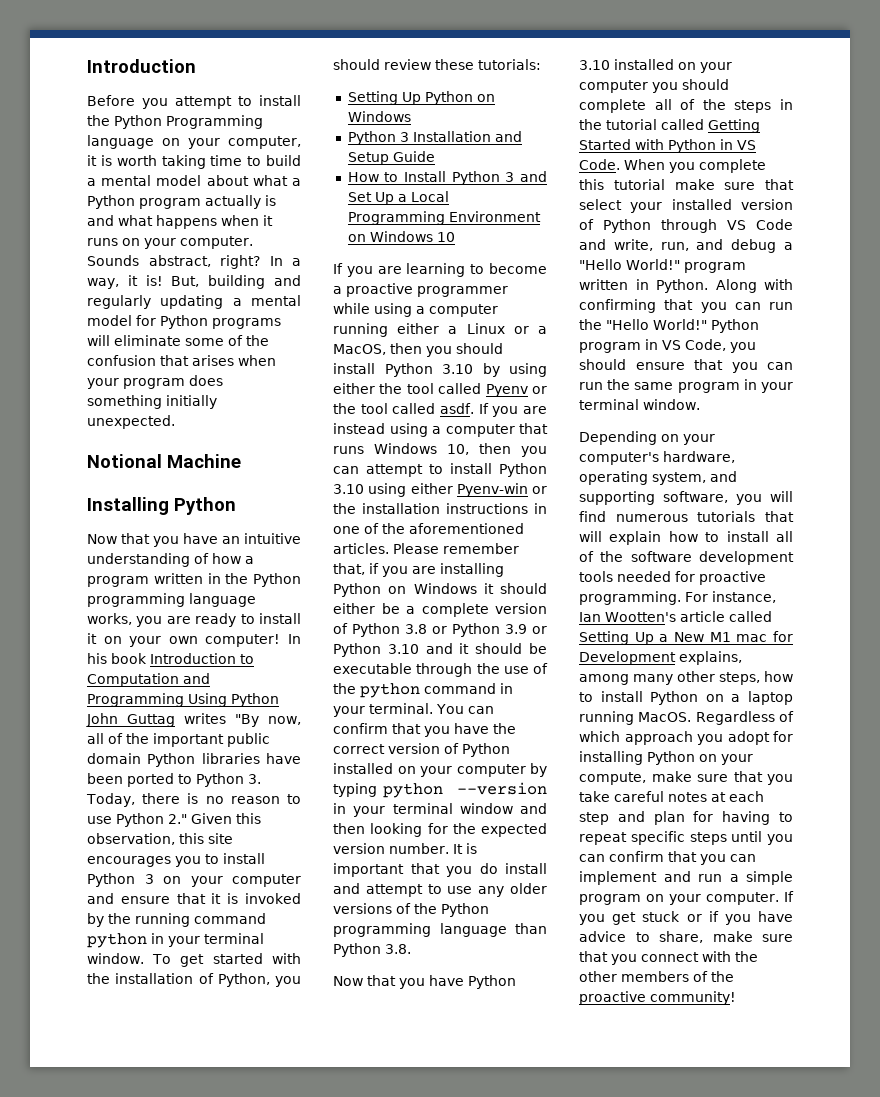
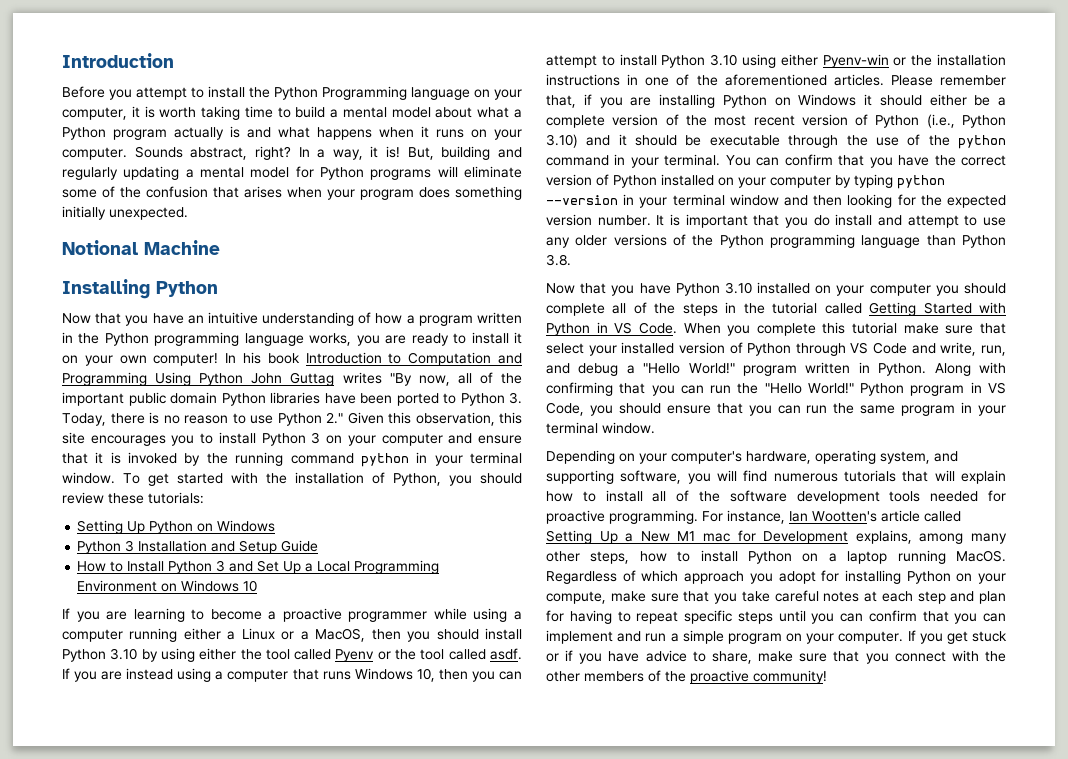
- Please remember that, if you are installing Python on Windows it should either be a complete version of Python 3.8 or Python 3.9 or Python 3.10 and it should be executable through the use of the python command in your terminal.
+ Please remember that, if you are installing Python on Windows it should either be a complete version of the most recent version of Python (i.e., Python 3.10) and it should be executable through the use of the python command in your terminal.

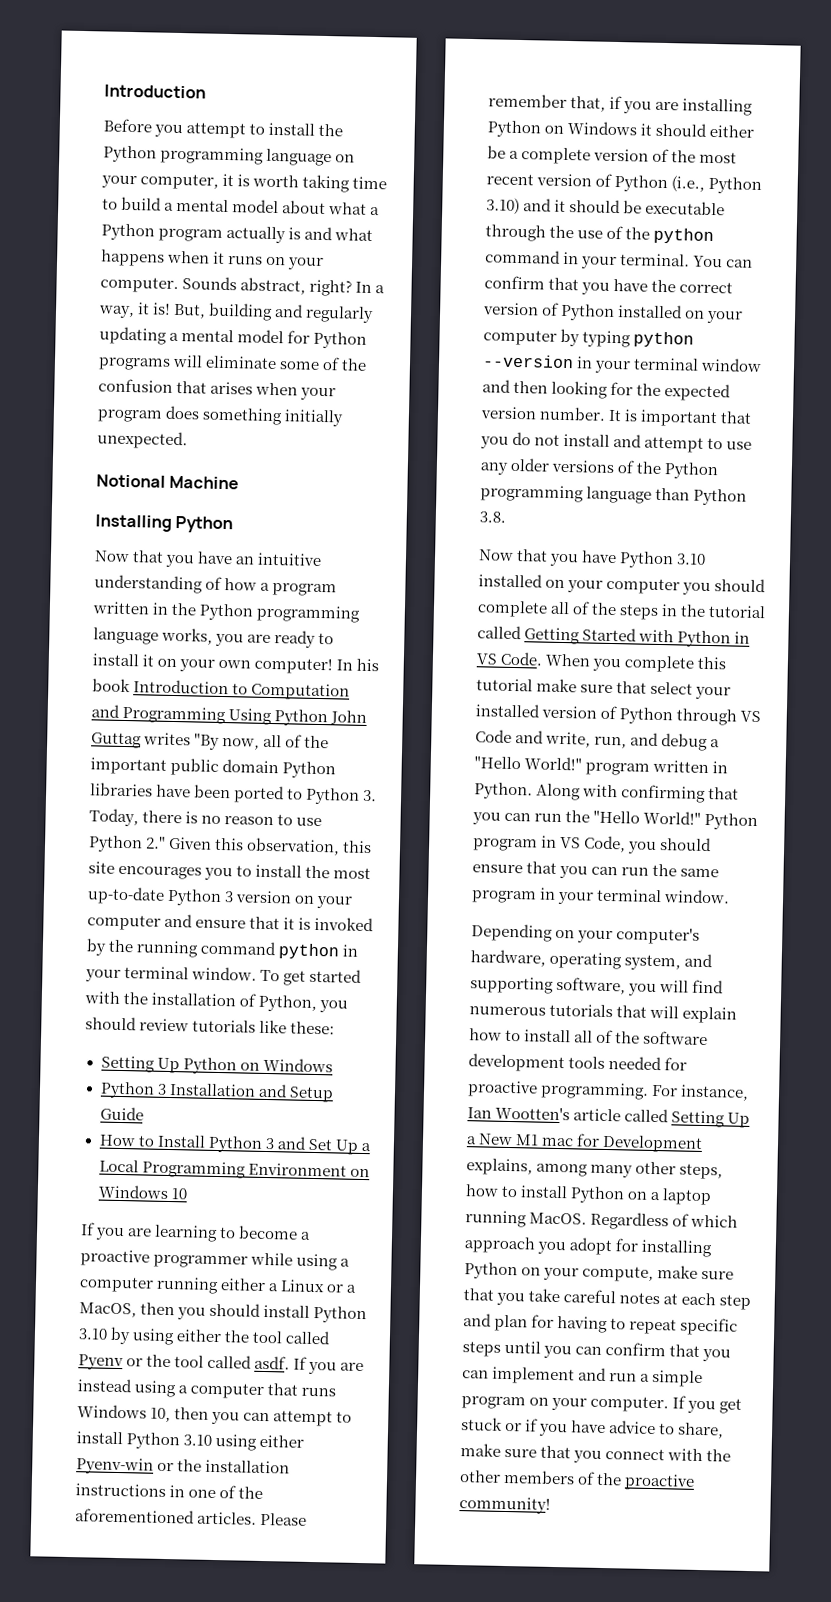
- Before you attempt to install the Python Programming language on your computer, it is worth taking time to build a mental model about what a Python program actually is and what happens when it runs on your computer.
+ Before you attempt to install the Python programming language on your computer, it is worth taking time to build a mental model about what a Python program actually is and what happens when it runs on your computer.
- In his book Introduction to Computation and Programming Using Python John Guttag writes "By now, all of the important public domain Python libraries have been ported to Python 3. Today, there is no reason to use Python 2." Given this observation, this site encourages you to install Python 3 on your computer and ensure that it is invoked by the running command python in your terminal window.
+ In his book Introduction to Computation and Programming Using Python John Guttag writes "By now, all of the important public domain Python libraries have been ported to Python 3. Today, there is no reason to use Python 2." Given this observation, this site encourages you to install the most up-to-date Python 3 version on your computer and ensure that it is invoked by the running command python in your terminal window.
- To get started with the installation of Python, you should review these tutorials:
+ To get started with the installation of Python, you should review tutorials like these:
- It is important that you do install and attempt to use any older versions of the Python programming language than Python 3.8.
+ It is important that you do not install and attempt to use any older versions of the Python programming language than Python 3.8.

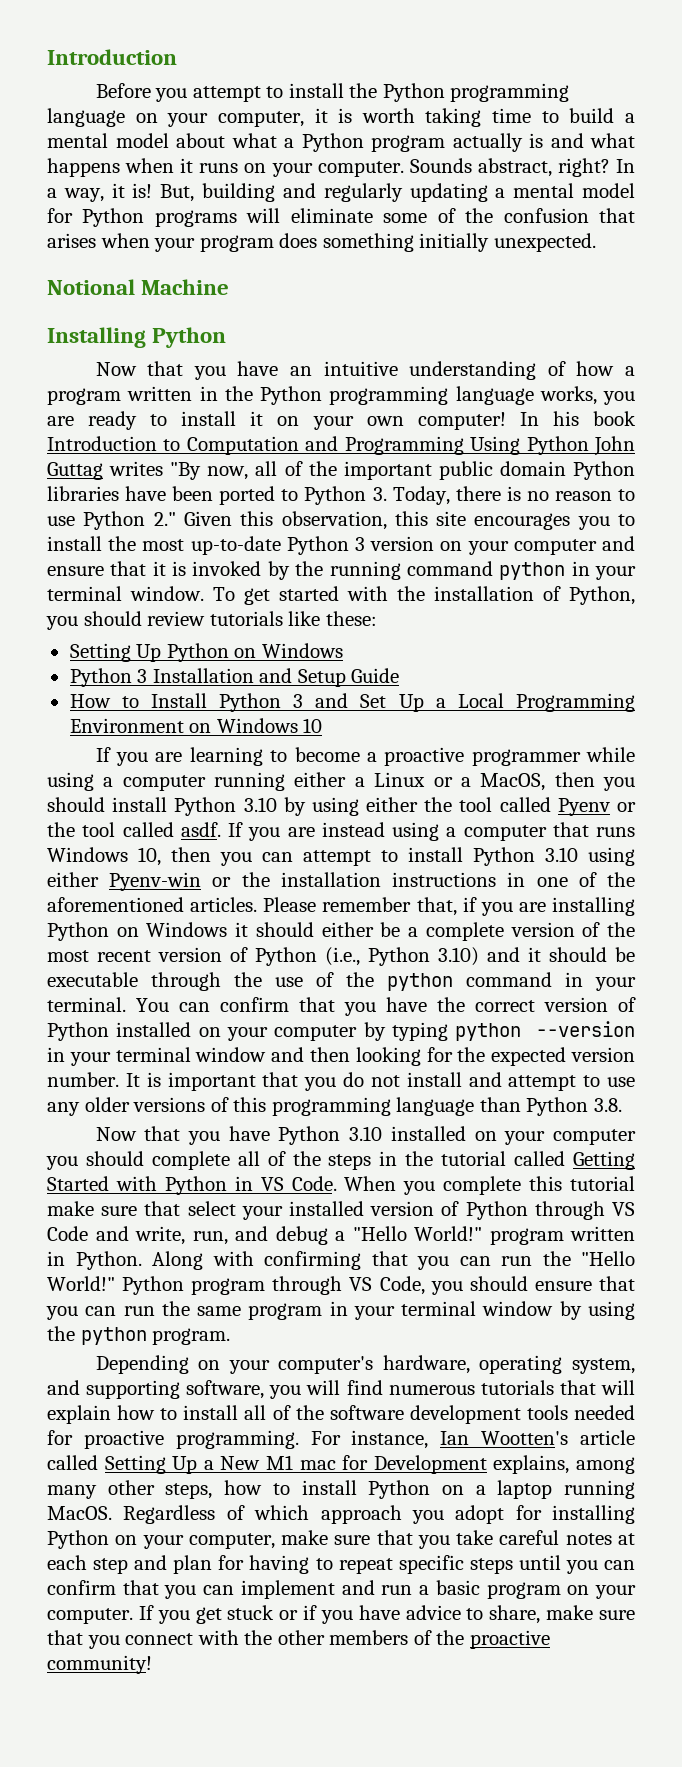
- It is important that you do not install and attempt to use any older versions of the Python programming language than Python 3.8.
+ It is important that you do not install and attempt to use any older versions of this programming language than Python 3.8.
- Python program in VS Code, you should ensure that you can run the same program in your terminal window.
+ Python program through VS Code, you should ensure that you can run the same program in your terminal window by using the python program.
- Regardless of which approach you adopt for installing Python on your compute, make sure that you take careful notes at each step and plan for having to repeat specific steps until you can confirm that you can implement and run a simple program on your computer.
+ Regardless of which approach you adopt for installing Python on your computer, make sure that you take careful notes at each step and plan for having to repeat specific steps until you can confirm that you can implement and run a basic program on your computer.

